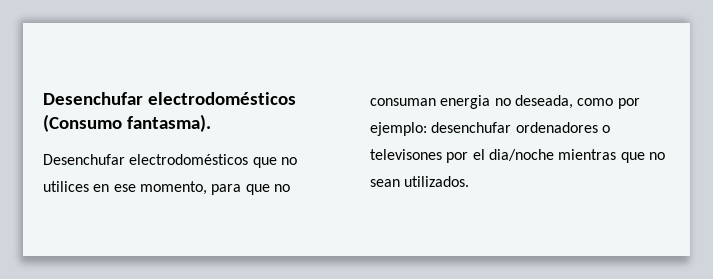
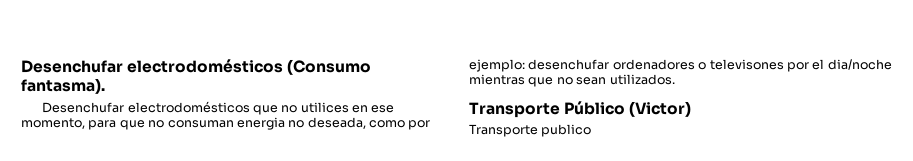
+ Transporte Público (Victor)
+ Transporte publico

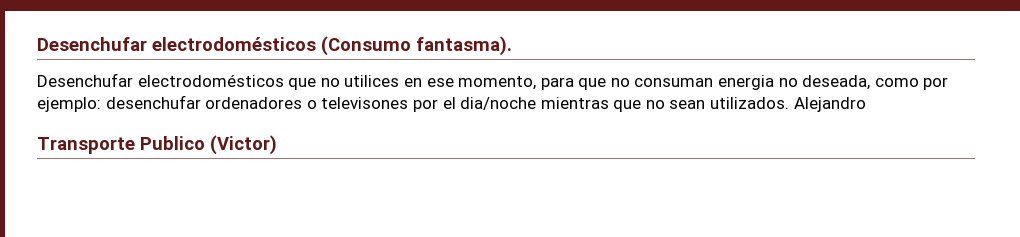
- Desenchufar electrodomésticos que no utilices en ese momento, para que no consuman energia no deseada, como por ejemplo: desenchufar ordenadores o televisones por el dia/noche mientras que no sean utilizados.
- Transporte Público (Victor)
+ Desenchufar electrodomésticos que no utilices en ese momento, para que no consuman energia no deseada, como por ejemplo: desenchufar ordenadores o televisones por el dia/noche mientras que no sean utilizados. Alejandro
+ Transporte Publico (Victor)
- Transporte publico

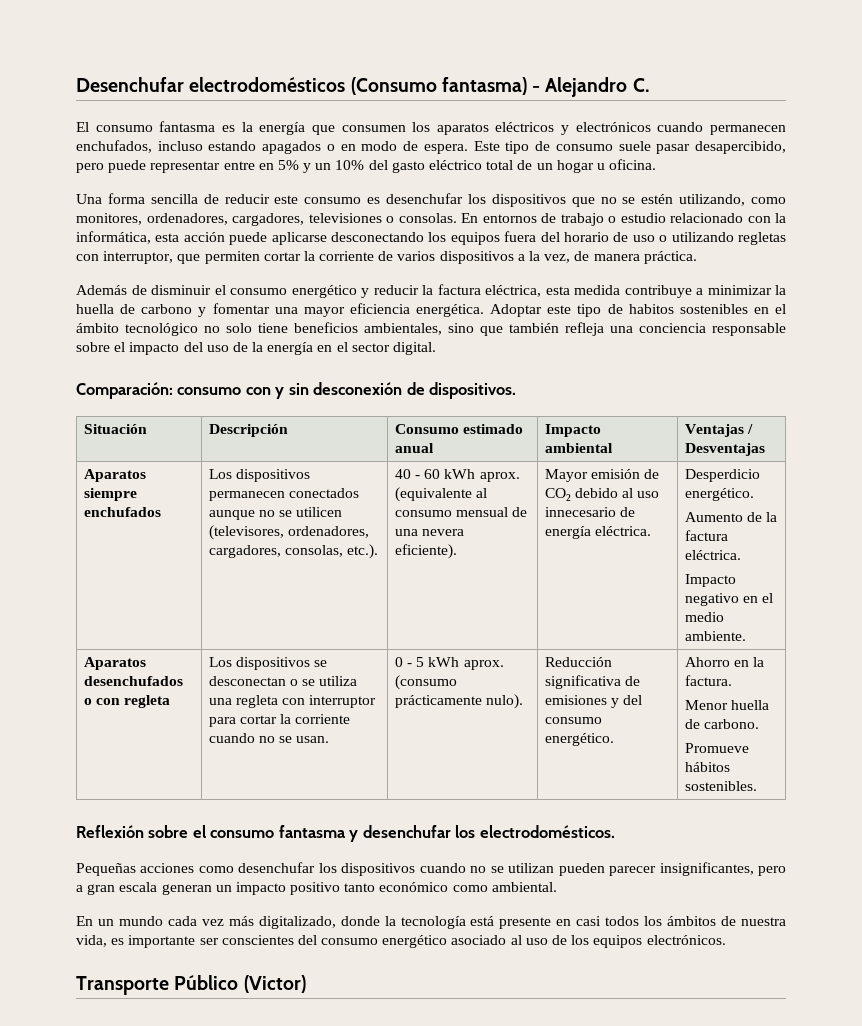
- Desenchufar electrodomésticos (Consumo fantasma).
- Desenchufar electrodomésticos que no utilices en ese momento, para que no consuman energia no deseada, como por ejemplo: desenchufar ordenadores o televisones por el dia/noche mientras que no sean utilizados. Alejandro
+ Desenchufar electrodomésticos (Consumo fantasma) - Alejandro C.
+ El consumo fantasma es la energía que consumen los aparatos eléctricos y electrónicos cuando permanecen enchufados, incluso estando apagados o en modo de espera. Este tipo de consumo suele pasar desapercibido, pero puede representar entre en 5% y un 10% del gasto eléctrico total de un hogar u oficina.
+ Una forma sencilla de reducir este consumo es desenchufar los dispositivos que no se estén utilizando, como monitores, ordenadores, cargadores, televisiones o consolas. En entornos de trabajo o estudio relacionado con la informática, esta acción puede aplicarse desconectando los equipos fuera del horario de uso o utilizando regletas con interruptor, que permiten cortar la corriente de varios dispositivos a la vez, de manera práctica.
+ Además de disminuir el consumo energético y reducir la factura eléctrica, esta medida contribuye a minimizar la huella de carbono y fomentar una mayor eficiencia energética. Adoptar este tipo de habitos sostenibles en el ámbito tecnológico no solo tiene beneficios ambientales, sino que también refleja una conciencia responsable sobre el impacto del uso de la energía en el sector digital.
+ Comparación: consumo con y sin desconexión de dispositivos.
+ Situación | Descripción | Consumo estimado anual | Impacto ambiental | Ventajas / Desventajas
+ Aparatos siempre enchufados | Los dispositivos permanecen conectados aunque no se utilicen (televisores, ordenadores, cargadores, consolas, etc.). | 40 - 60 kWh aprox. (equivalente al consumo mensual de una nevera eficiente). | Mayor emisión de CO₂ debido al uso innecesario de energía eléctrica. | Desperdicio energético.
+ Aumento de la factura eléctrica.
+ Impacto negativo en el medio ambiente.
+ Aparatos desenchufados o con regleta | Los dispositivos se desconectan o se utiliza una regleta con interruptor para cortar la corriente cuando no se usan. | 0 - 5 kWh aprox. (consumo prácticamente nulo). | Reducción significativa de emisiones y del consumo energético. | Ahorro en la factura.
+ Menor huella de carbono.
+ Promueve hábitos sostenibles.
+ Reflexión sobre el consumo fantasma y desenchufar los electrodomésticos.
+ Pequeñas acciones como desenchufar los dispositivos cuando no se utilizan pueden parecer insignificantes, pero a gran escala generan un impacto positivo tanto económico como ambiental.
+ En un mundo cada vez más digitalizado, donde la tecnología está presente en casi todos los ámbitos de nuestra vida, es importante ser conscientes del consumo energético asociado al uso de los equipos electrónicos.
- Transporte Publico (Victor)
+ Transporte Público (Victor)

